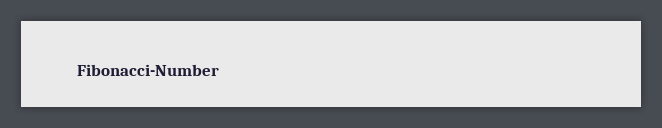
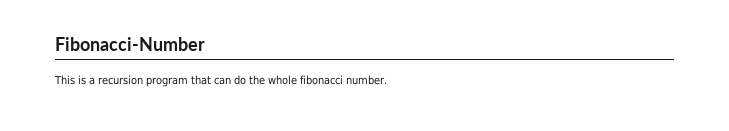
+ This is a recursion program that can do the whole fibonacci number.

